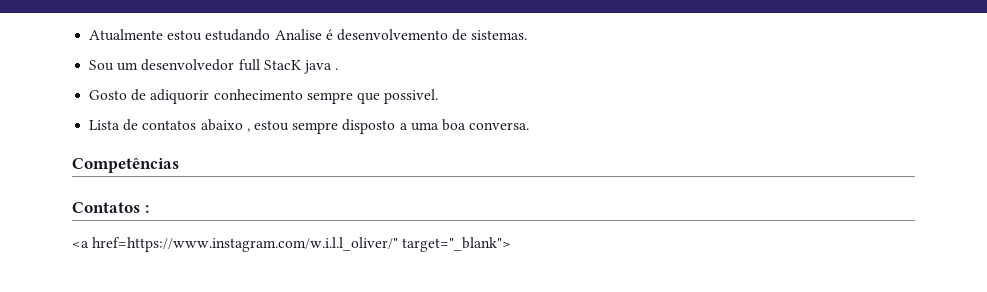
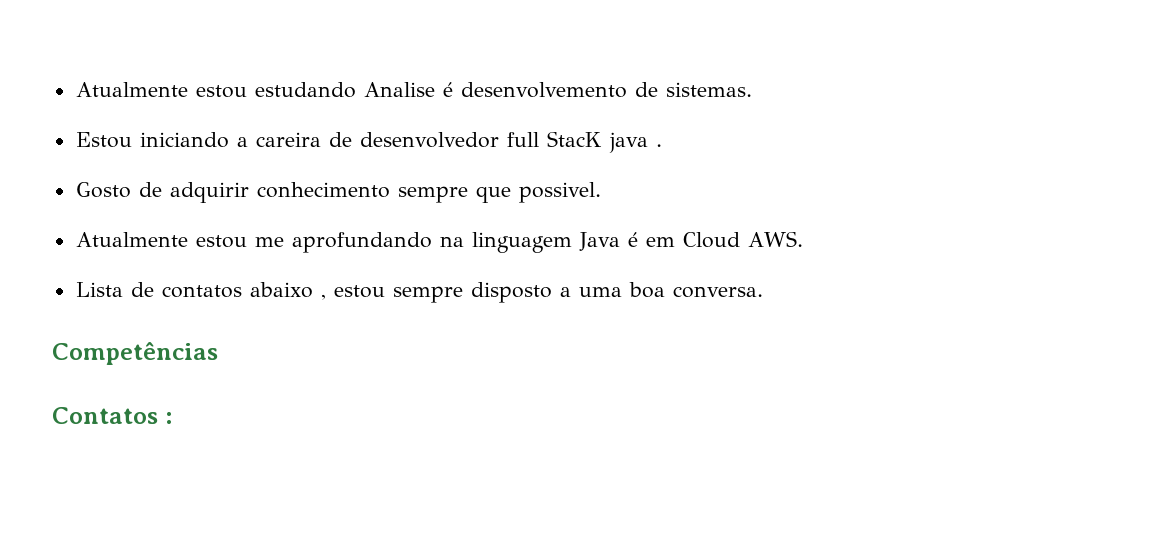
- Sou um desenvolvedor full StacK java .
+ Estou iniciando a careira de desenvolvedor full StacK java .
- Gosto de adiquorir conhecimento sempre que possivel.
+ Gosto de adquirir conhecimento sempre que possivel.
+ Atualmente estou me aprofundando na linguagem Java é em Cloud AWS.
- <a href=https://www.instagram.com/w.i.l.l_oliver/" target="_blank">

